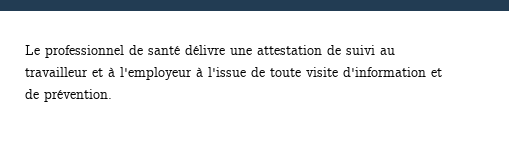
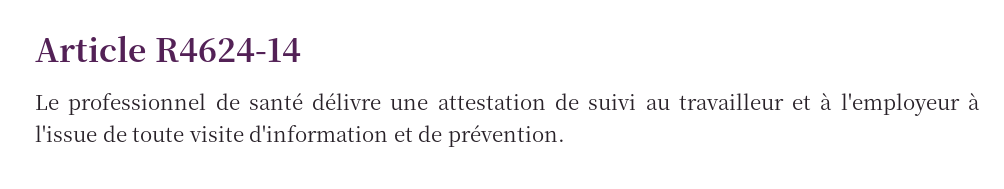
+ Article R4624-14

